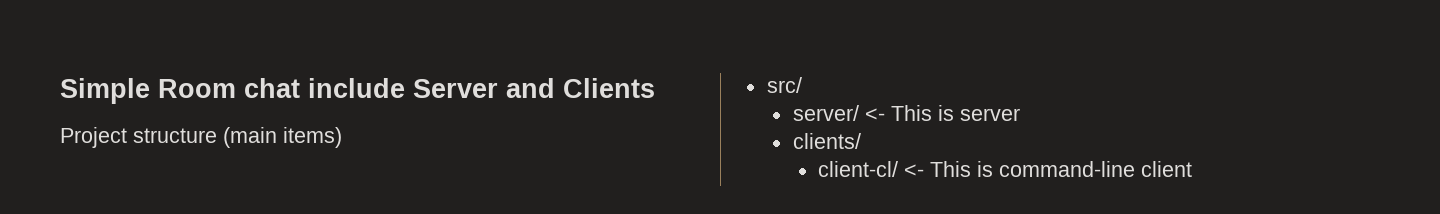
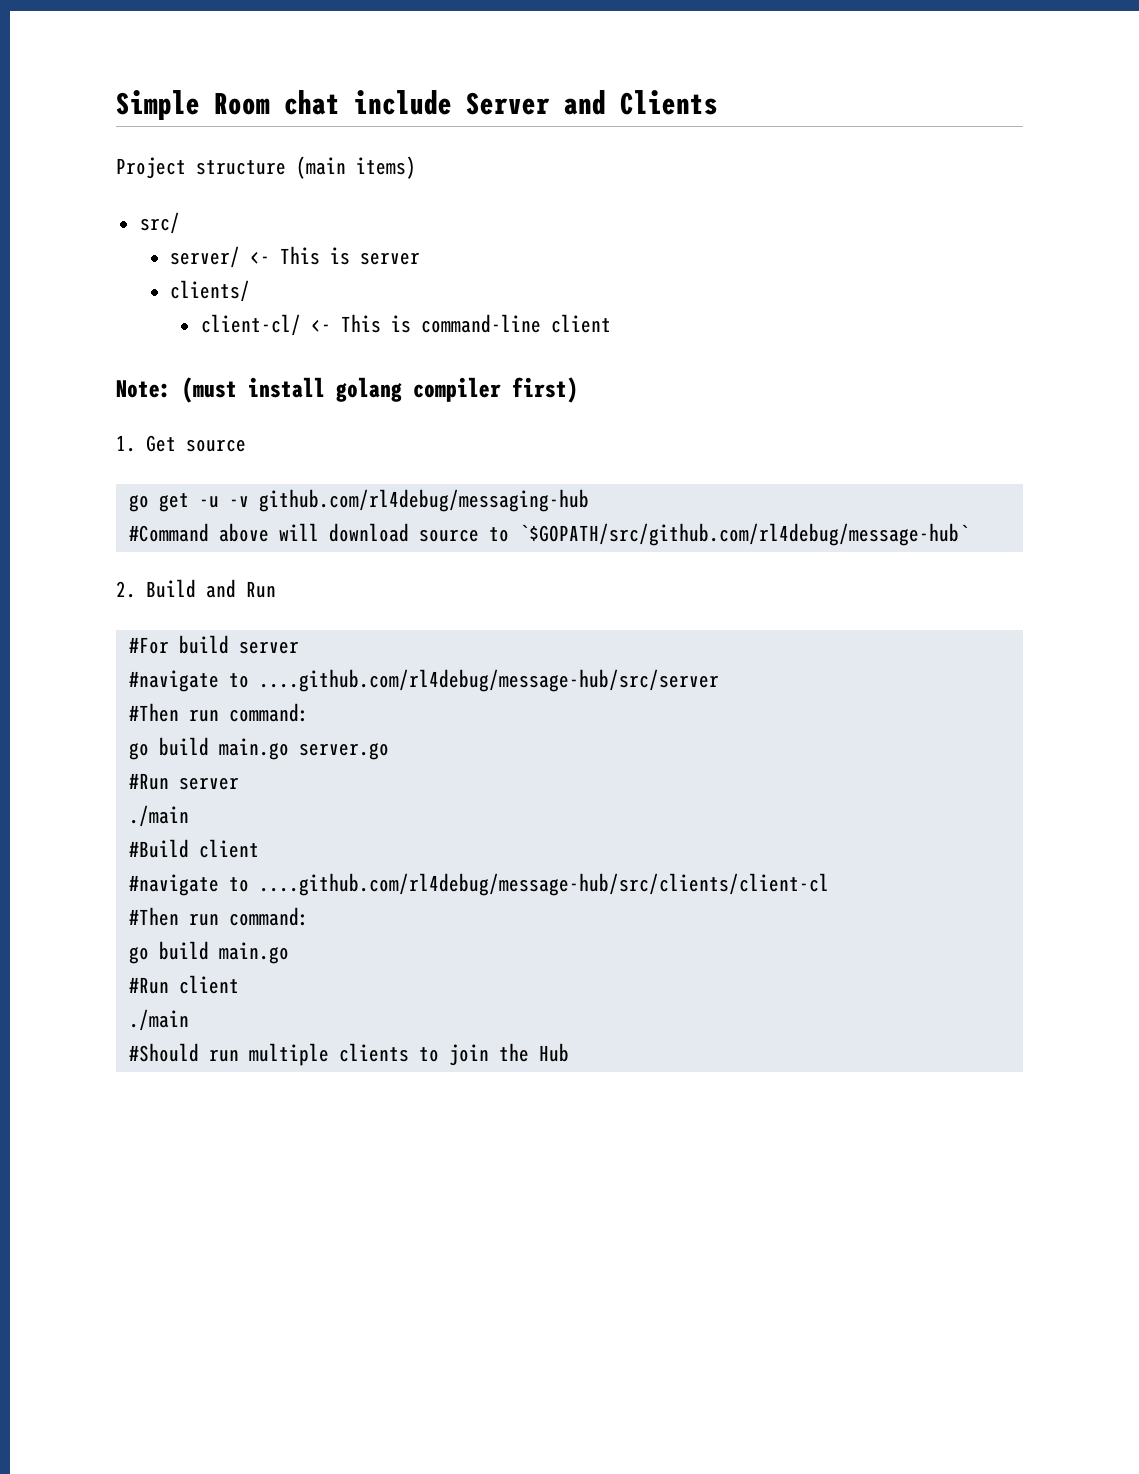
+ Note: (must install golang compiler first)
+ 1. Get source
+ go get -u -v github.com/rl4debug/messaging-hub
+ #Command above will download source to `$GOPATH/src/github.com/rl4debug/message-hub`
+ 2. Build and Run
+ #For build server
+ #navigate to ....github.com/rl4debug/message-hub/src/server
+ #Then run command:
+ go build main.go server.go
+ #Run server
+ ./main
+ #Build client
+ #navigate to ....github.com/rl4debug/message-hub/src/clients/client-cl
+ #Then run command:
+ go build main.go
+ #Run client
+ ./main
+ #Should run multiple clients to join the Hub

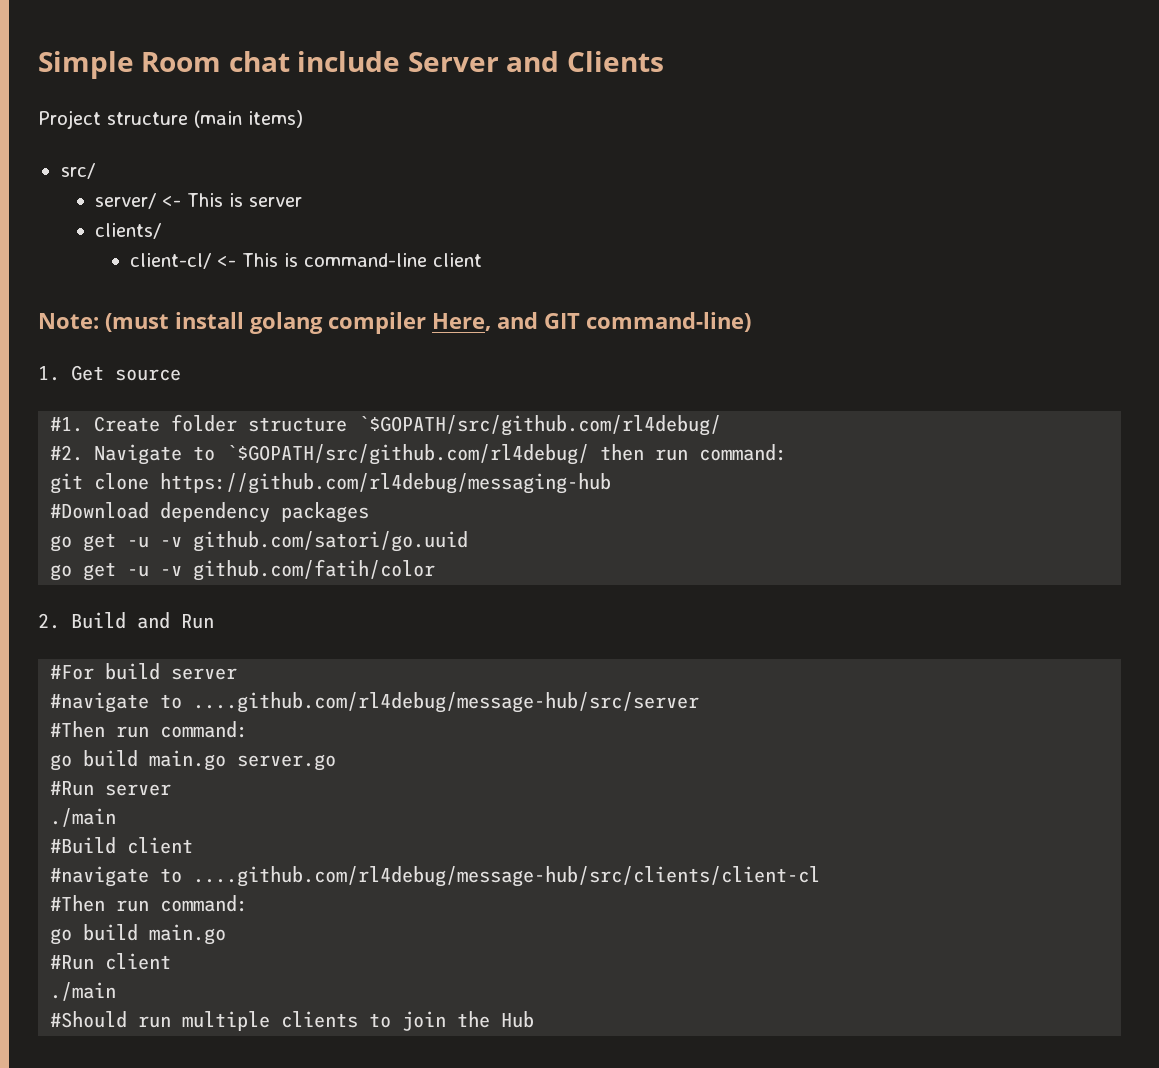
- Note: (must install golang compiler first)
+ Note: (must install golang compiler Here, and GIT command-line)
- go get -u -v github.com/rl4debug/messaging-hub
- #Command above will download source to `$GOPATH/src/github.com/rl4debug/message-hub`
+ #1. Create folder structure `$GOPATH/src/github.com/rl4debug/
+ #2. Navigate to `$GOPATH/src/github.com/rl4debug/ then run command:
+ git clone https://github.com/rl4debug/messaging-hub
+ #Download dependency packages
+ go get -u -v github.com/satori/go.uuid
+ go get -u -v github.com/fatih/color

